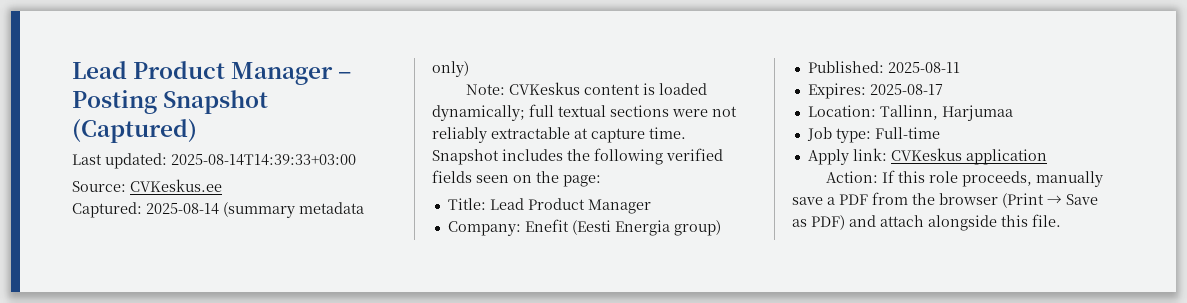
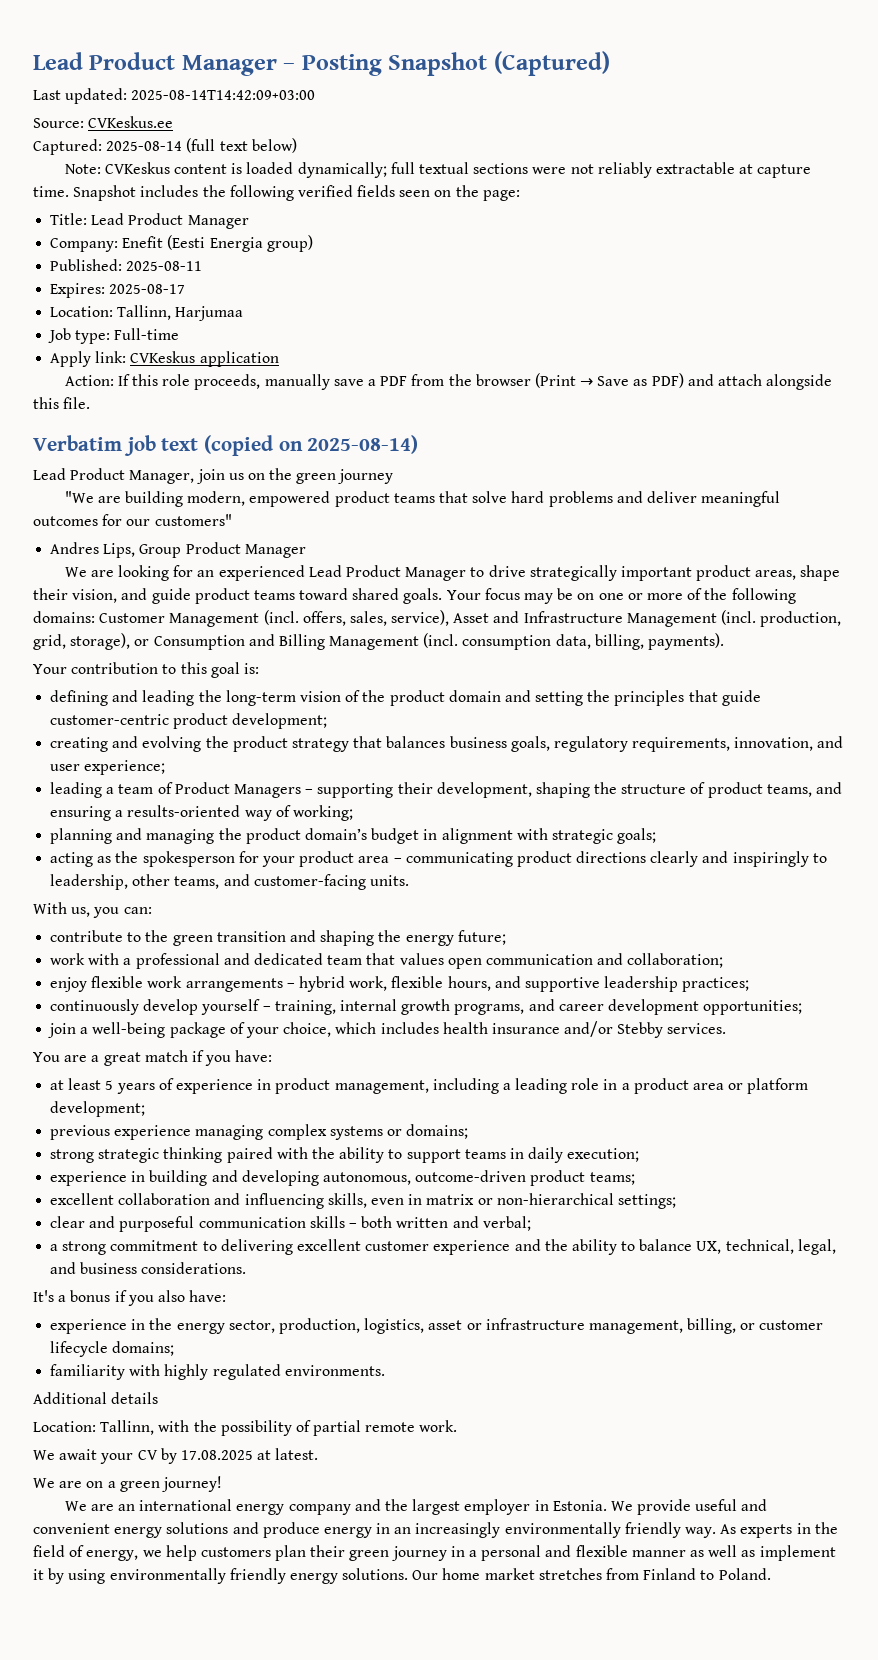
- Last updated: 2025-08-14T14:39:33+03:00
+ Last updated: 2025-08-14T14:42:09+03:00
- Captured: 2025-08-14 (summary metadata only)
+ Captured: 2025-08-14 (full text below)
+ Verbatim job text (copied on 2025-08-14)
+ Lead Product Manager, join us on the green journey
+ "We are building modern, empowered product teams that solve hard problems and deliver meaningful outcomes for our customers"
+ Andres Lips, Group Product Manager
+ We are looking for an experienced Lead Product Manager to drive strategically important product areas, shape their vision, and guide product teams toward shared goals. Your focus may be on one or more of the following domains: Customer Management (incl. offers, sales, service), Asset and Infrastructure Management (incl. production, grid, storage), or Consumption and Billing Management (incl. consumption data, billing, payments).
+ Your contribution to this goal is:
+ defining and leading the long-term vision of the product domain and setting the principles that guide customer-centric product development;
+ creating and evolving the product strategy that balances business goals, regulatory requirements, innovation, and user experience;
+ leading a team of Product Managers – supporting their development, shaping the structure of product teams, and ensuring a results-oriented way of working;
+ planning and managing the product domain’s budget in alignment with strategic goals;
+ acting as the spokesperson for your product area – communicating product directions clearly and inspiringly to leadership, other teams, and customer-facing units.
+ With us, you can:
+ contribute to the green transition and shaping the energy future;
+ work with a professional and dedicated team that values open communication and collaboration;
+ enjoy flexible work arrangements – hybrid work, flexible hours, and supportive leadership practices;
+ continuously develop yourself – training, internal growth programs, and career development opportunities;
+ join a well-being package of your choice, which includes health insurance and/or Stebby services.
+ You are a great match if you have:
+ at least 5 years of experience in product management, including a leading role in a product area or platform development;
+ previous experience managing complex systems or domains;
+ strong strategic thinking paired with the ability to support teams in daily execution;
+ experience in building and developing autonomous, outcome-driven product teams;
+ excellent collaboration and influencing skills, even in matrix or non-hierarchical settings;
+ clear and purposeful communication skills – both written and verbal;
+ a strong commitment to delivering excellent customer experience and the ability to balance UX, technical, legal, and business considerations.
+ It's a bonus if you also have:
+ experience in the energy sector, production, logistics, asset or infrastructure management, billing, or customer lifecycle domains;
+ familiarity with highly regulated environments.
+ Additional details
+ Location: Tallinn, with the possibility of partial remote work.
+ We await your CV by 17.08.2025 at latest.
+ We are on a green journey!
+ We are an international energy company and the largest employer in Estonia. We provide useful and convenient energy solutions and produce energy in an increasingly environmentally friendly way. As experts in the field of energy, we help customers plan their green journey in a personal and flexible manner as well as implement it by using environmentally friendly energy solutions. Our home market stretches from Finland to Poland.

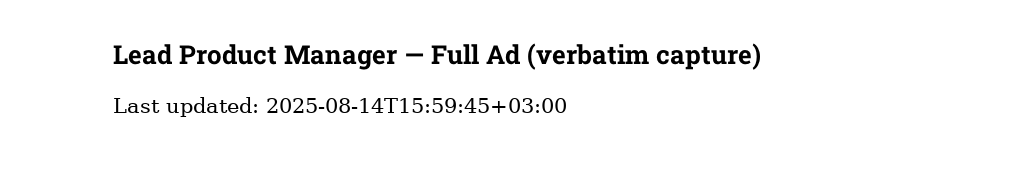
- Lead Product Manager – Posting Snapshot (Captured)
- Last updated: 2025-08-14T14:42:09+03:00
- Source: CVKeskus.ee
- Captured: 2025-08-14 (full text below)
- Note: CVKeskus content is loaded dynamically; full textual sections were not reliably extractable at capture time. Snapshot includes the following verified fields seen on the page:
- Title: Lead Product Manager
- Company: Enefit (Eesti Energia group)
- Published: 2025-08-11
- Expires: 2025-08-17
- Location: Tallinn, Harjumaa
- Job type: Full-time
- Apply link: CVKeskus application
- Action: If this role proceeds, manually save a PDF from the browser (Print → Save as PDF) and attach alongside this file.
- Verbatim job text (copied on 2025-08-14)
- Lead Product Manager, join us on the green journey
- "We are building modern, empowered product teams that solve hard problems and deliver meaningful outcomes for our customers"
- Andres Lips, Group Product Manager
- We are looking for an experienced Lead Product Manager to drive strategically important product areas, shape their vision, and guide product teams toward shared goals. Your focus may be on one or more of the following domains: Customer Management (incl. offers, sales, service), Asset and Infrastructure Management (incl. production, grid, storage), or Consumption and Billing Management (incl. consumption data, billing, payments).
- Your contribution to this goal is:
- defining and leading the long-term vision of the product domain and setting the principles that guide customer-centric product development;
- creating and evolving the product strategy that balances business goals, regulatory requirements, innovation, and user experience;
- leading a team of Product Managers – supporting their development, shaping the structure of product teams, and ensuring a results-oriented way of working;
- planning and managing the product domain’s budget in alignment with strategic goals;
- acting as the spokesperson for your product area – communicating product directions clearly and inspiringly to leadership, other teams, and customer-facing units.
- With us, you can:
- contribute to the green transition and shaping the energy future;
- work with a professional and dedicated team that values open communication and collaboration;
- enjoy flexible work arrangements – hybrid work, flexible hours, and supportive leadership practices;
- continuously develop yourself – training, internal growth programs, and career development opportunities;
- join a well-being package of your choice, which includes health insurance and/or Stebby services.
- You are a great match if you have:
- at least 5 years of experience in product management, including a leading role in a product area or platform development;
- previous experience managing complex systems or domains;
- strong strategic thinking paired with the ability to support teams in daily execution;
- experience in building and developing autonomous, outcome-driven product teams;
- excellent collaboration and influencing skills, even in matrix or non-hierarchical settings;
- clear and purposeful communication skills – both written and verbal;
- a strong commitment to delivering excellent customer experience and the ability to balance UX, technical, legal, and business considerations.
- It's a bonus if you also have:
- experience in the energy sector, production, logistics, asset or infrastructure management, billing, or customer lifecycle domains;
- familiarity with highly regulated environments.
- Additional details
- Location: Tallinn, with the possibility of partial remote work.
- We await your CV by 17.08.2025 at latest.
- We are on a green journey!
- We are an international energy company and the largest employer in Estonia. We provide useful and convenient energy solutions and produce energy in an increasingly environmentally friendly way. As experts in the field of energy, we help customers plan their green journey in a personal and flexible manner as well as implement it by using environmentally friendly energy solutions. Our home market stretches from Finland to Poland.
+ Lead Product Manager — Full Ad (verbatim capture)
+ Last updated: 2025-08-14T15:59:45+03:00

